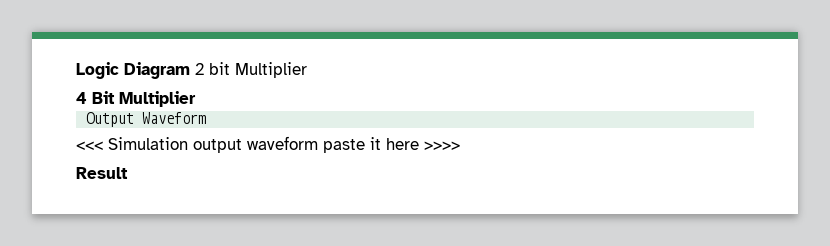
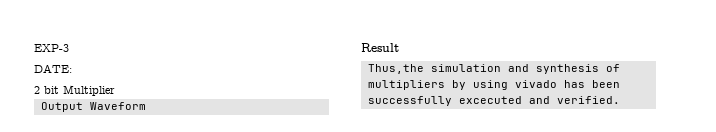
- Logic Diagram 2 bit Multiplier
+ EXP-3
+ DATE:
+ 2 bit Multiplier
- 4 Bit Multiplier
- <<< Simulation output waveform paste it here >>>>
  Result
+ Thus,the simulation and synthesis of multipliers by using vivado has been successfully excecuted and verified.

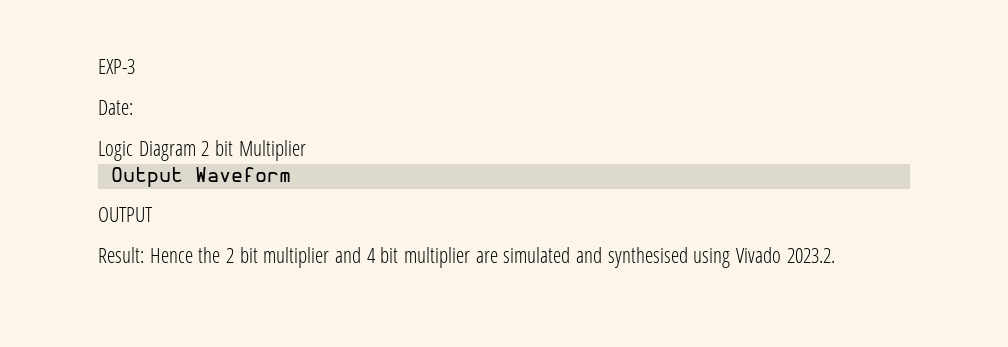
- DATE:
- 2 bit Multiplier
+ Date:
+ Logic Diagram 2 bit Multiplier
- Result
- Thus,the simulation and synthesis of multipliers by using vivado has been successfully excecuted and verified.
+ OUTPUT
+ Result: Hence the 2 bit multiplier and 4 bit multiplier are simulated and synthesised using Vivado 2023.2.

